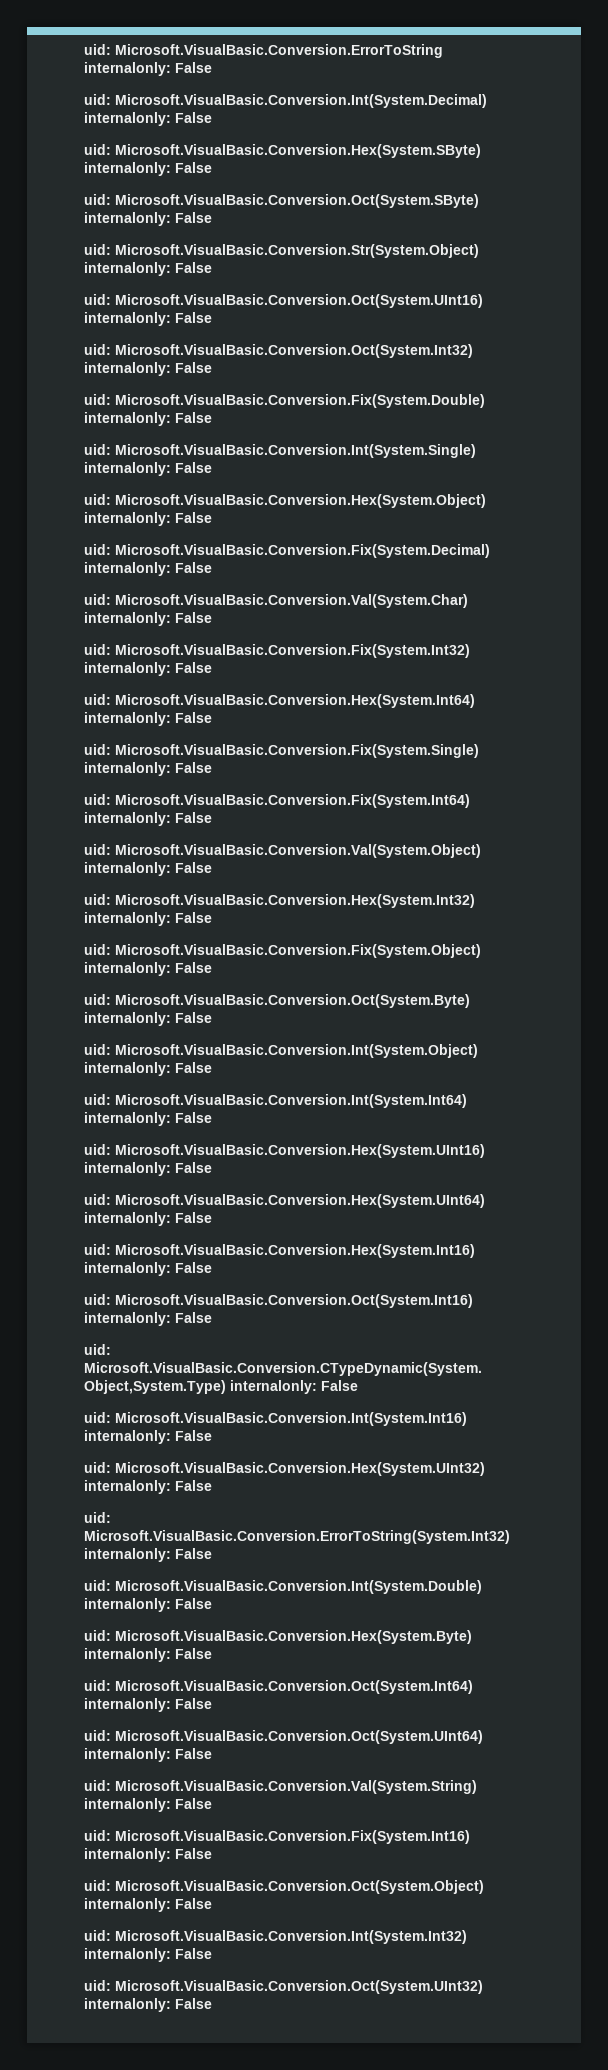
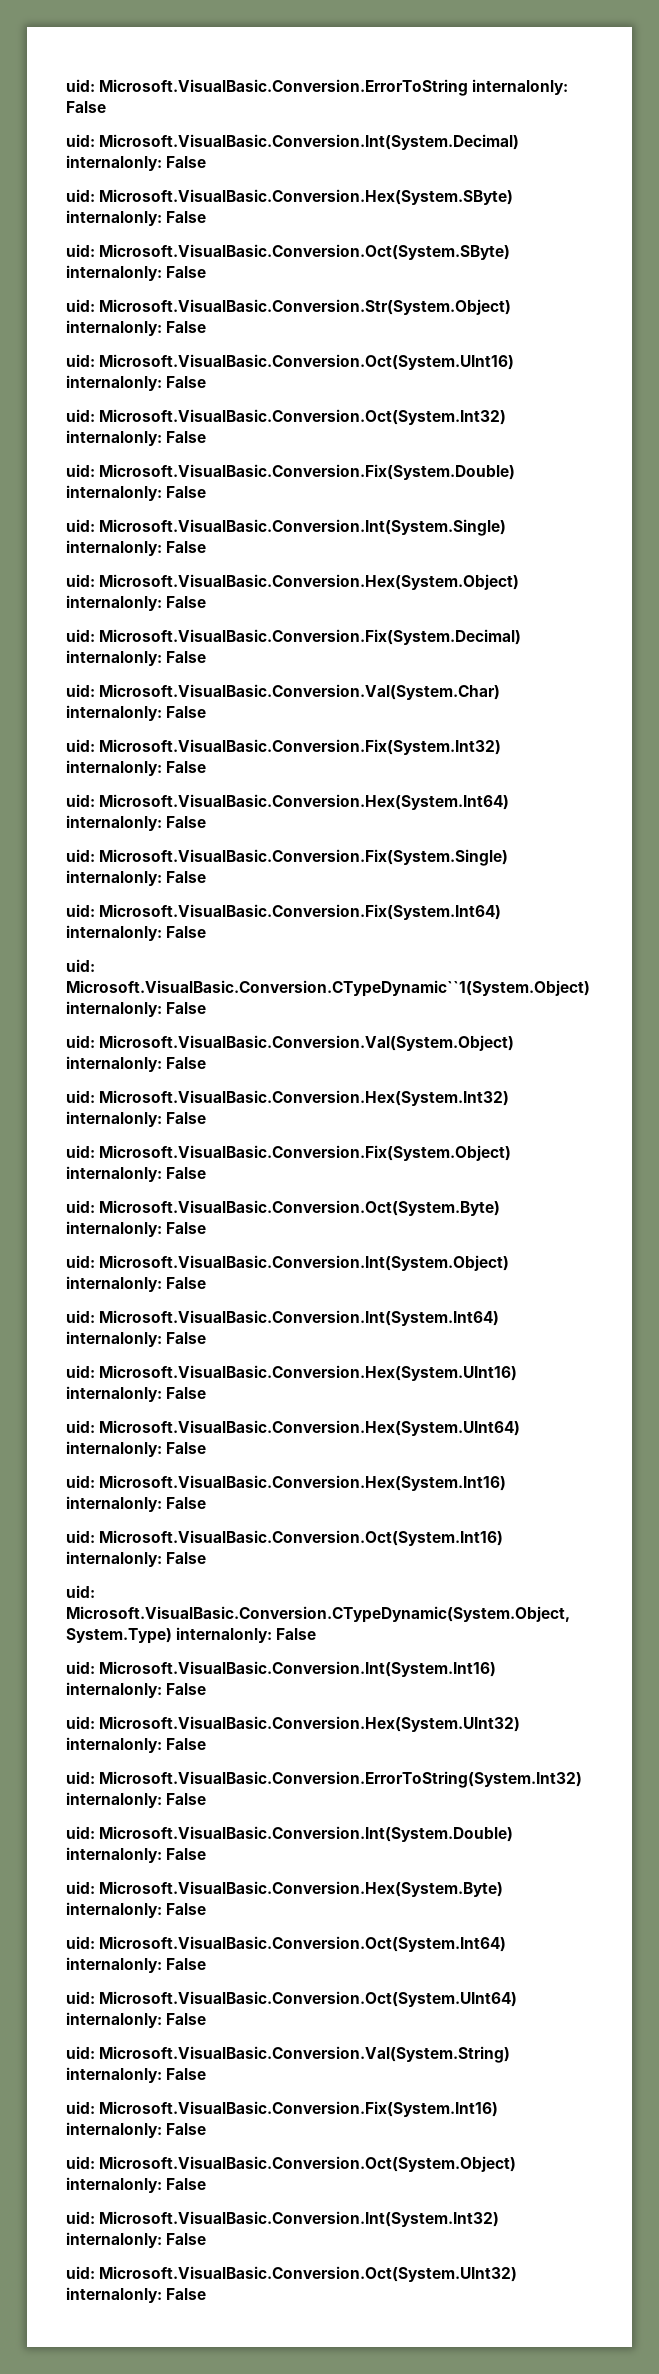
+ uid: Microsoft.VisualBasic.Conversion.CTypeDynamic``1(System.Object) internalonly: False

